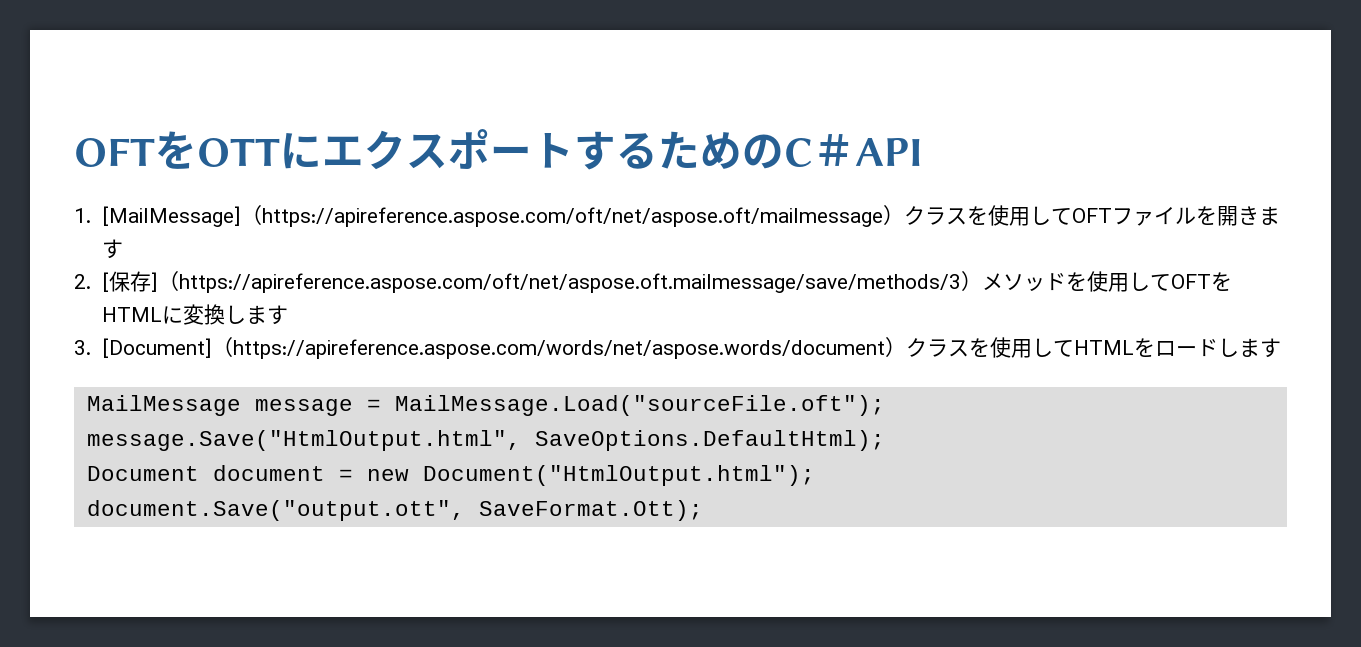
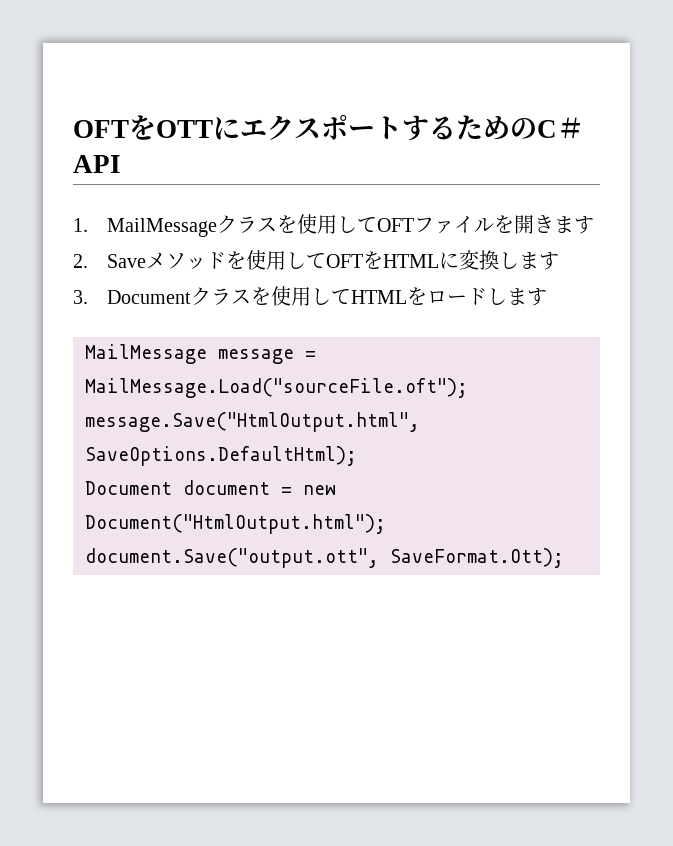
- 1. [MailMessage]（https://apireference.aspose.com/oft/net/aspose.oft/mailmessage）クラスを使用してOFTファイルを開きます
+ 1. MailMessageクラスを使用してOFTファイルを開きます
- 2. [保存]（https://apireference.aspose.com/oft/net/aspose.oft.mailmessage/save/methods/3）メソッドを使用してOFTをHTMLに変換します
+ 2. Saveメソッドを使用してOFTをHTMLに変換します
- 3. [Document]（https://apireference.aspose.com/words/net/aspose.words/document）クラスを使用してHTMLをロードします
+ 3. Documentクラスを使用してHTMLをロードします

